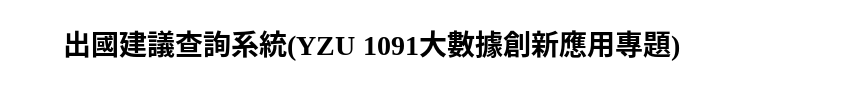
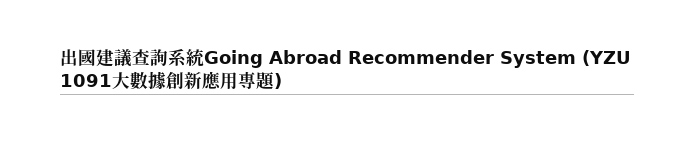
- 出國建議查詢系統(YZU 1091大數據創新應用專題)
+ 出國建議查詢系統Going Abroad Recommender System (YZU 1091大數據創新應用專題)

